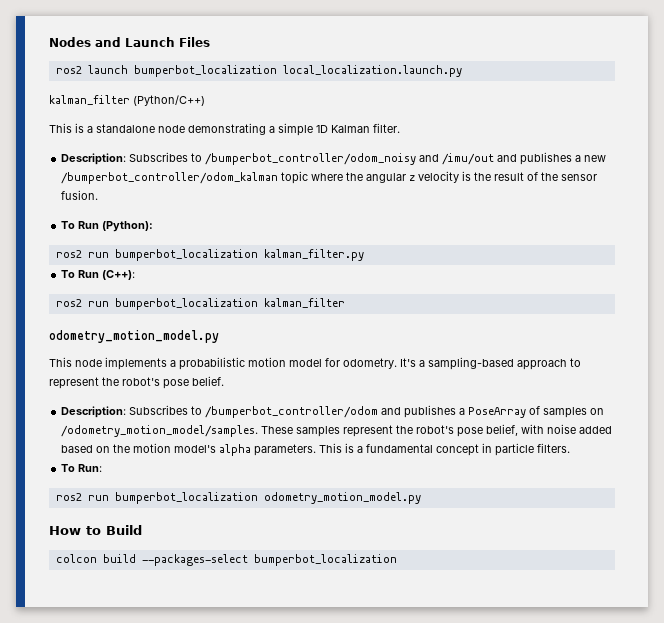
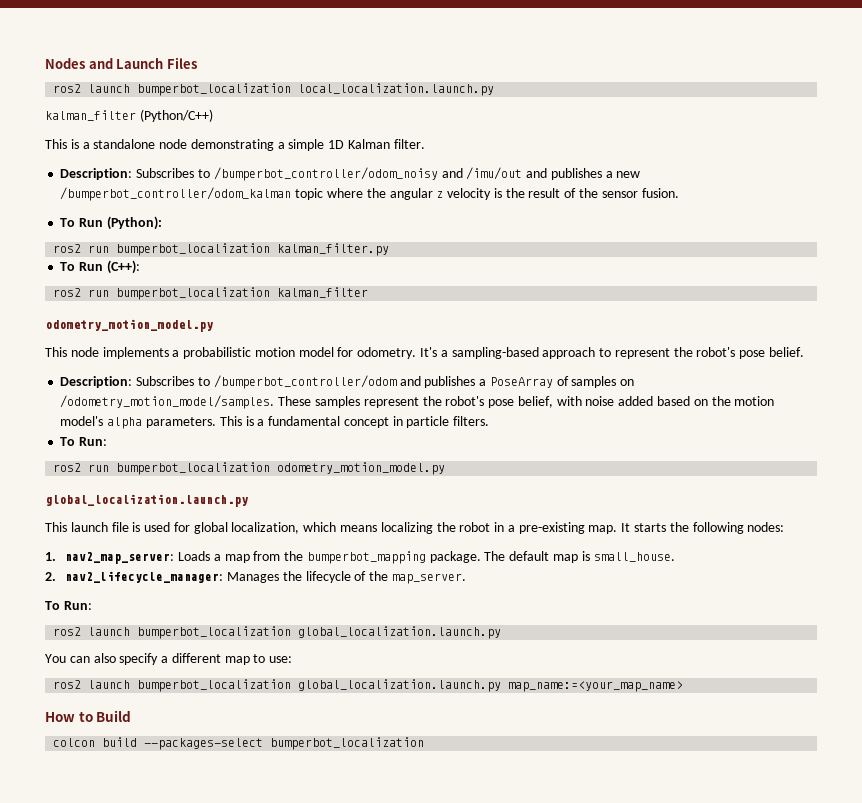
  ros2 run bumperbot_localization odometry_motion_model.py
+ global_localization.launch.py
+ This launch file is used for global localization, which means localizing the robot in a pre-existing map. It starts the following nodes:
+ 1. nav2_map_server: Loads a map from the bumperbot_mapping package. The default map is small_house.
+ 2. nav2_lifecycle_manager: Manages the lifecycle of the map_server.
+ To Run:
+ ros2 launch bumperbot_localization global_localization.launch.py
+ You can also specify a different map to use:
+ ros2 launch bumperbot_localization global_localization.launch.py map_name:=<your_map_name>

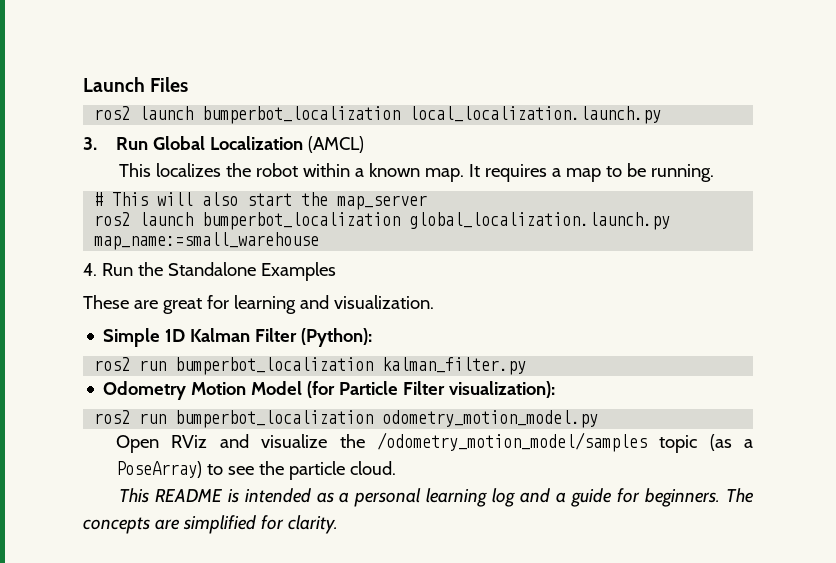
- Nodes and Launch Files
+ Launch Files
- kalman_filter (Python/C++)
- This is a standalone node demonstrating a simple 1D Kalman filter.
- Description: Subscribes to /bumperbot_controller/odom_noisy and /imu/out and publishes a new /bumperbot_controller/odom_kalman topic where the angular z velocity is the result of the sensor fusion.
- To Run (Python):
+ 3. Run Global Localization (AMCL)
+ This localizes the robot within a known map. It requires a map to be running.
+ # This will also start the map_server
+ ros2 launch bumperbot_localization global_localization.launch.py map_name:=small_warehouse
+ 4. Run the Standalone Examples
+ These are great for learning and visualization.
+ Simple 1D Kalman Filter (Python):
- To Run (C++):
- ros2 run bumperbot_localization kalman_filter
- odometry_motion_model.py
- This node implements a probabilistic motion model for odometry. It's a sampling-based approach to represent the robot's pose belief.
- Description: Subscribes to /bumperbot_controller/odom and publishes a PoseArray of samples on /odometry_motion_model/samples. These samples represent the robot's pose belief, with noise added based on the motion model's alpha parameters. This is a fundamental concept in particle filters.
- To Run:
+ Odometry Motion Model (for Particle Filter visualization):
  ros2 run bumperbot_localization odometry_motion_model.py
- global_localization.launch.py
- This launch file is used for global localization, which means localizing the robot in a pre-existing map. It starts the following nodes:
- 1. nav2_map_server: Loads a map from the bumperbot_mapping package. The default map is small_house.
- 2. nav2_lifecycle_manager: Manages the lifecycle of the map_server.
- To Run:
- ros2 launch bumperbot_localization global_localization.launch.py
- You can also specify a different map to use:
- ros2 launch bumperbot_localization global_localization.launch.py map_name:=<your_map_name>
- How to Build
- colcon build --packages-select bumperbot_localization
+ Open RViz and visualize the /odometry_motion_model/samples topic (as a PoseArray) to see the particle cloud.
+ This README is intended as a personal learning log and a guide for beginners. The concepts are simplified for clarity.

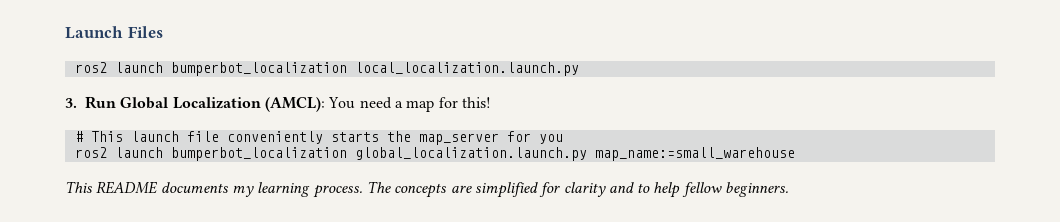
- 3. Run Global Localization (AMCL)
- This localizes the robot within a known map. It requires a map to be running.
- # This will also start the map_server
+ 3. Run Global Localization (AMCL): You need a map for this!
+ # This launch file conveniently starts the map_server for you
- 4. Run the Standalone Examples
- These are great for learning and visualization.
- Simple 1D Kalman Filter (Python):
- ros2 run bumperbot_localization kalman_filter.py
- Odometry Motion Model (for Particle Filter visualization):
- ros2 run bumperbot_localization odometry_motion_model.py
- Open RViz and visualize the /odometry_motion_model/samples topic (as a PoseArray) to see the particle cloud.
- This README is intended as a personal learning log and a guide for beginners.
+ This README documents my learning process.
- The concepts are simplified for clarity.
+ The concepts are simplified for clarity and to help fellow beginners.

